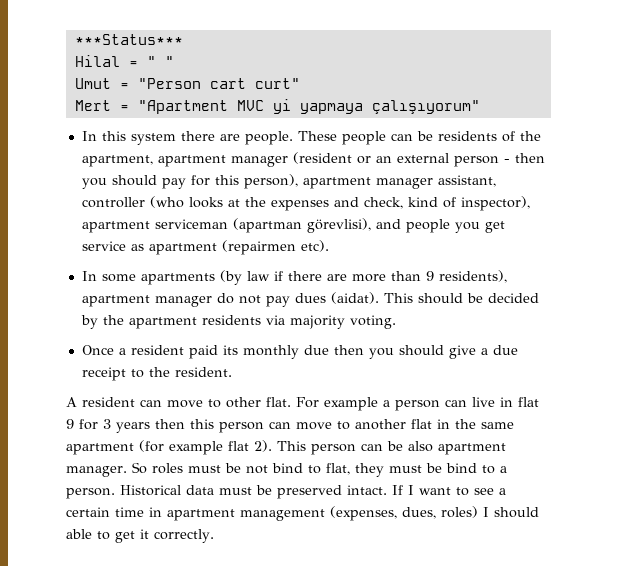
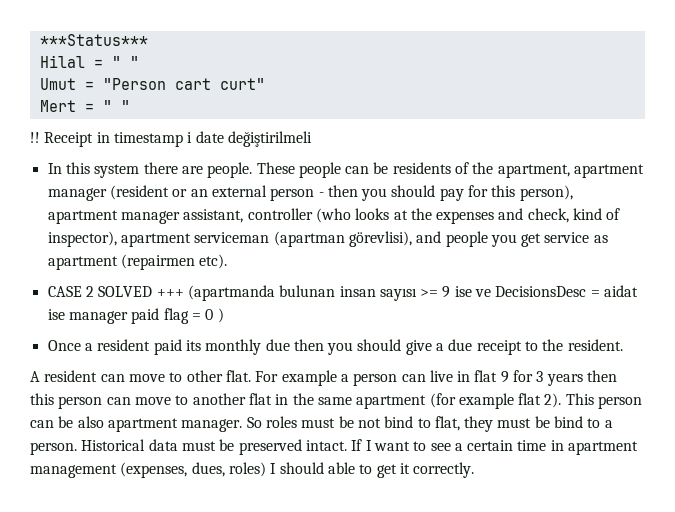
- Mert = "Apartment MVC yi yapmaya çalışıyorum"
+ Mert = " "
+ !! Receipt in timestamp i date değiştirilmeli
- In some apartments (by law if there are more than 9 residents), apartment manager do not pay dues (aidat). This should be decided by the apartment residents via majority voting.
+ CASE 2 SOLVED +++ (apartmanda bulunan insan sayısı >= 9 ise ve DecisionsDesc = aidat ise manager paid flag = 0 )

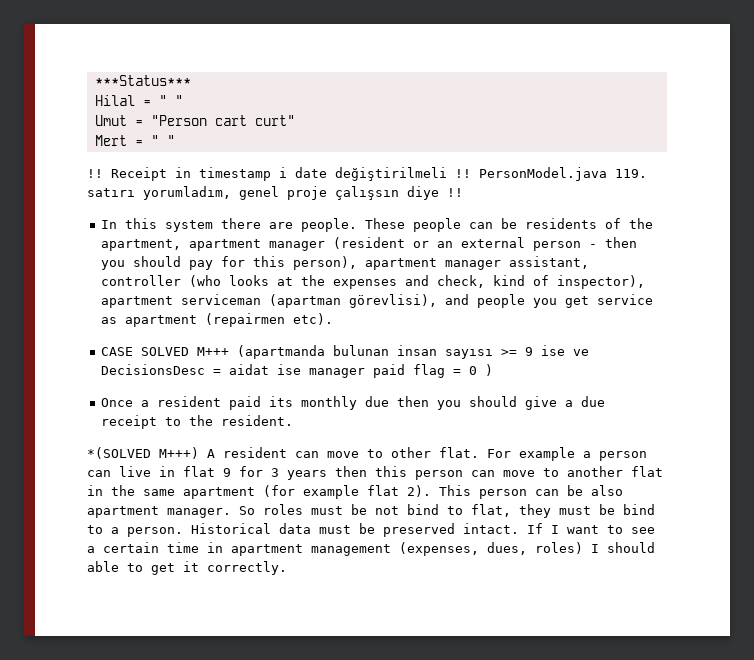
- Receipt in timestamp i date değiştirilmeli
+ Receipt in timestamp i date değiştirilmeli !! PersonModel.java 119. satırı yorumladım, genel proje çalışsın diye !!
- CASE 2 SOLVED +++ (apartmanda bulunan insan sayısı >= 9 ise ve DecisionsDesc = aidat ise manager paid flag = 0 )
+ CASE SOLVED M+++ (apartmanda bulunan insan sayısı >= 9 ise ve DecisionsDesc = aidat ise manager paid flag = 0 )
- A resident can move to other flat.
+ *(SOLVED M+++) A resident can move to other flat.

